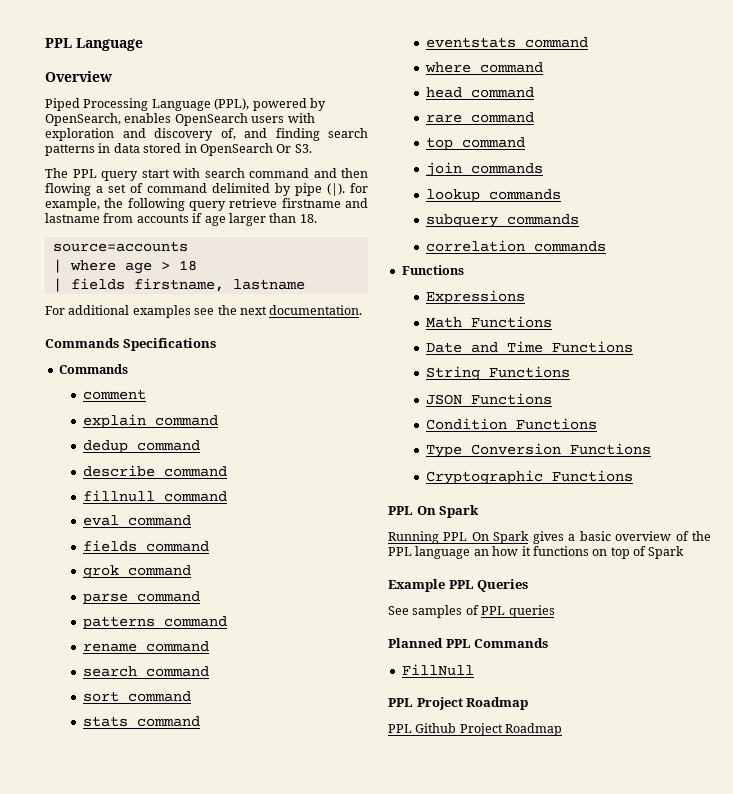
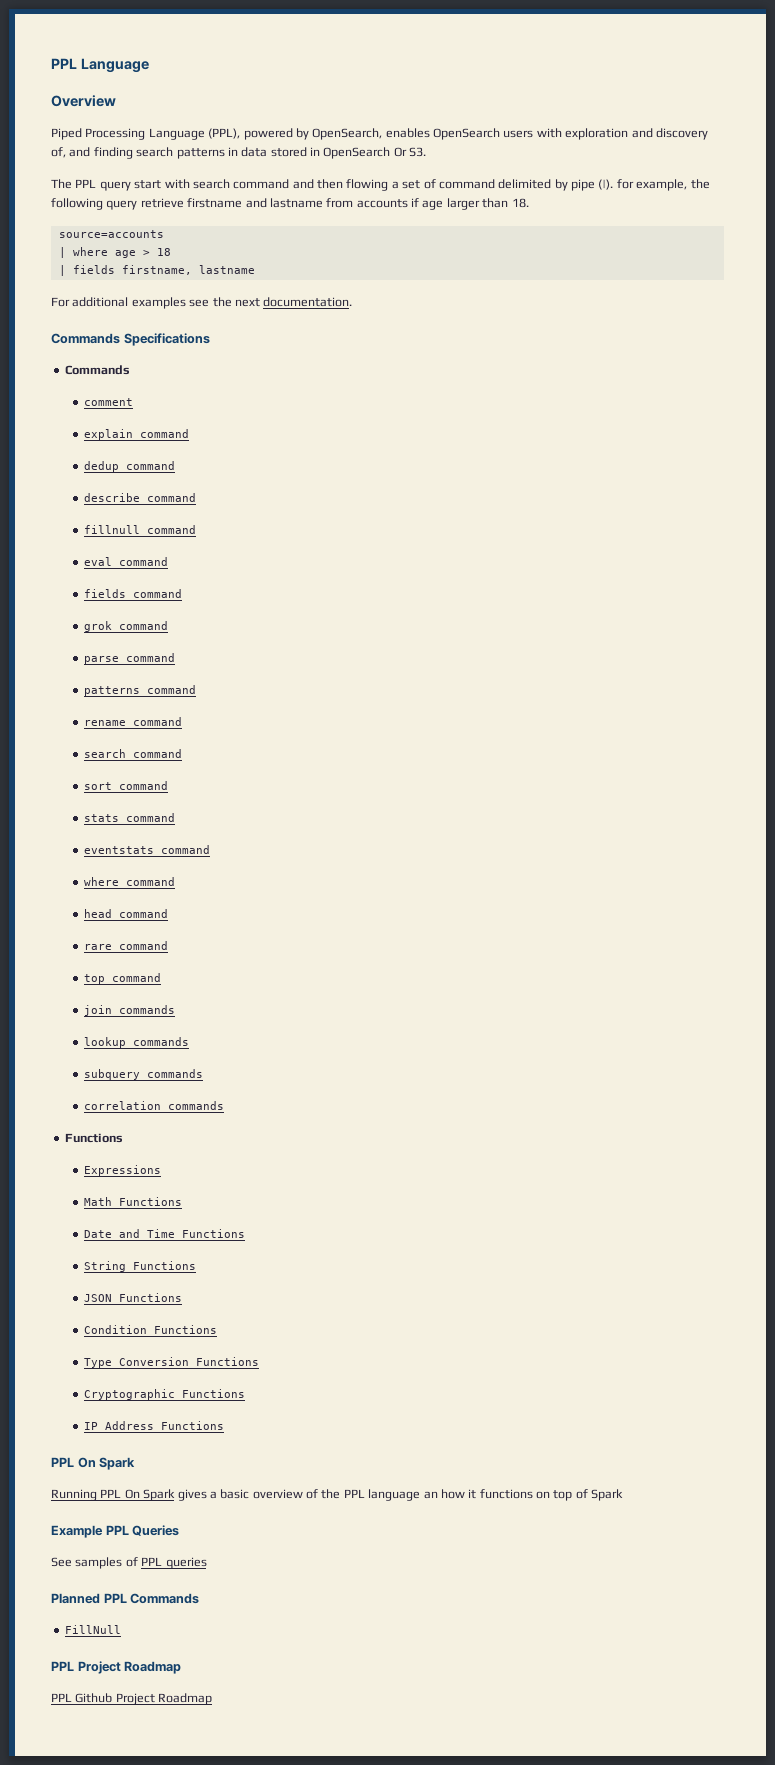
+ IP Address Functions

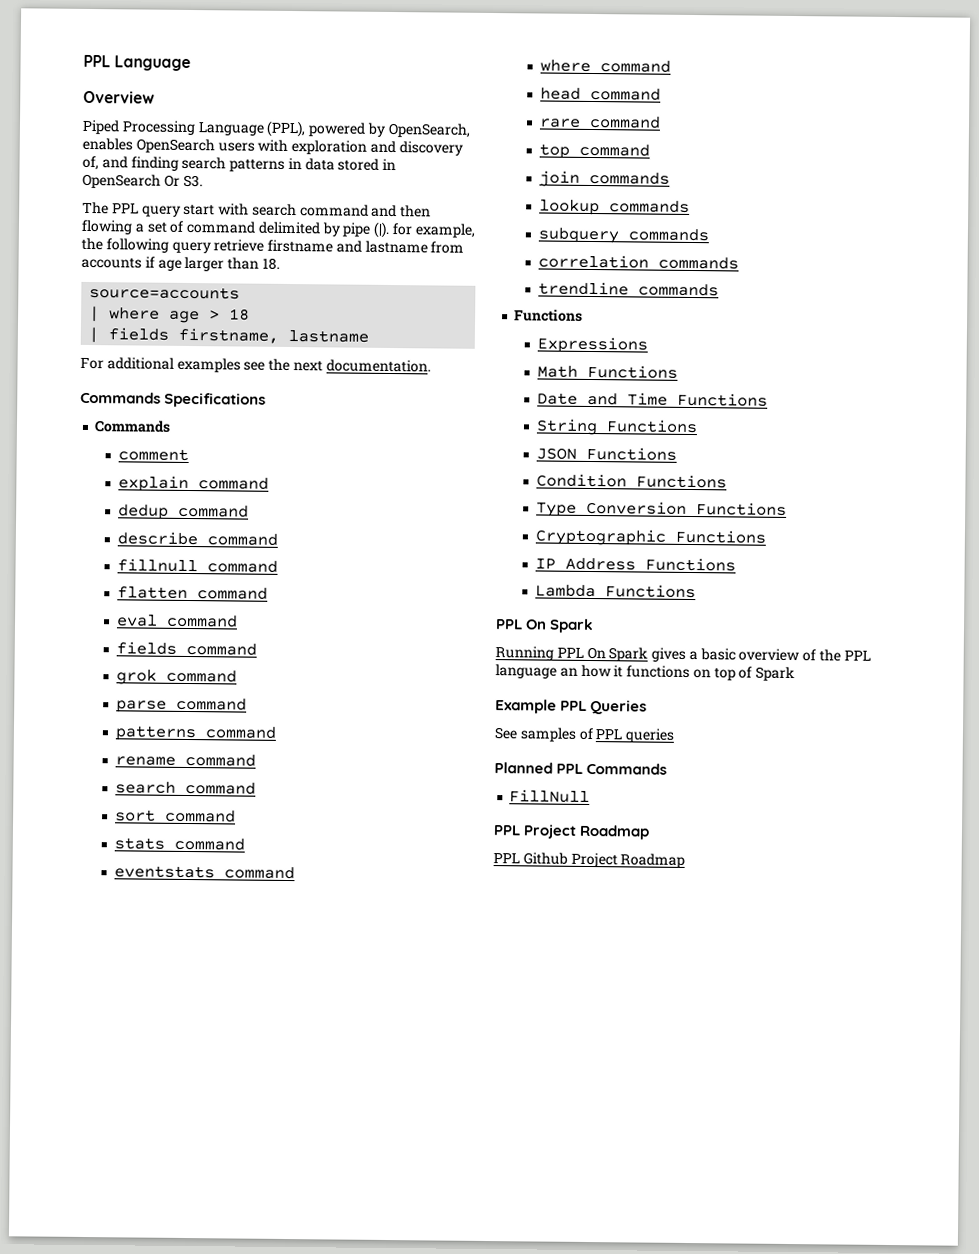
+ flatten command
+ trendline commands
+ Lambda Functions

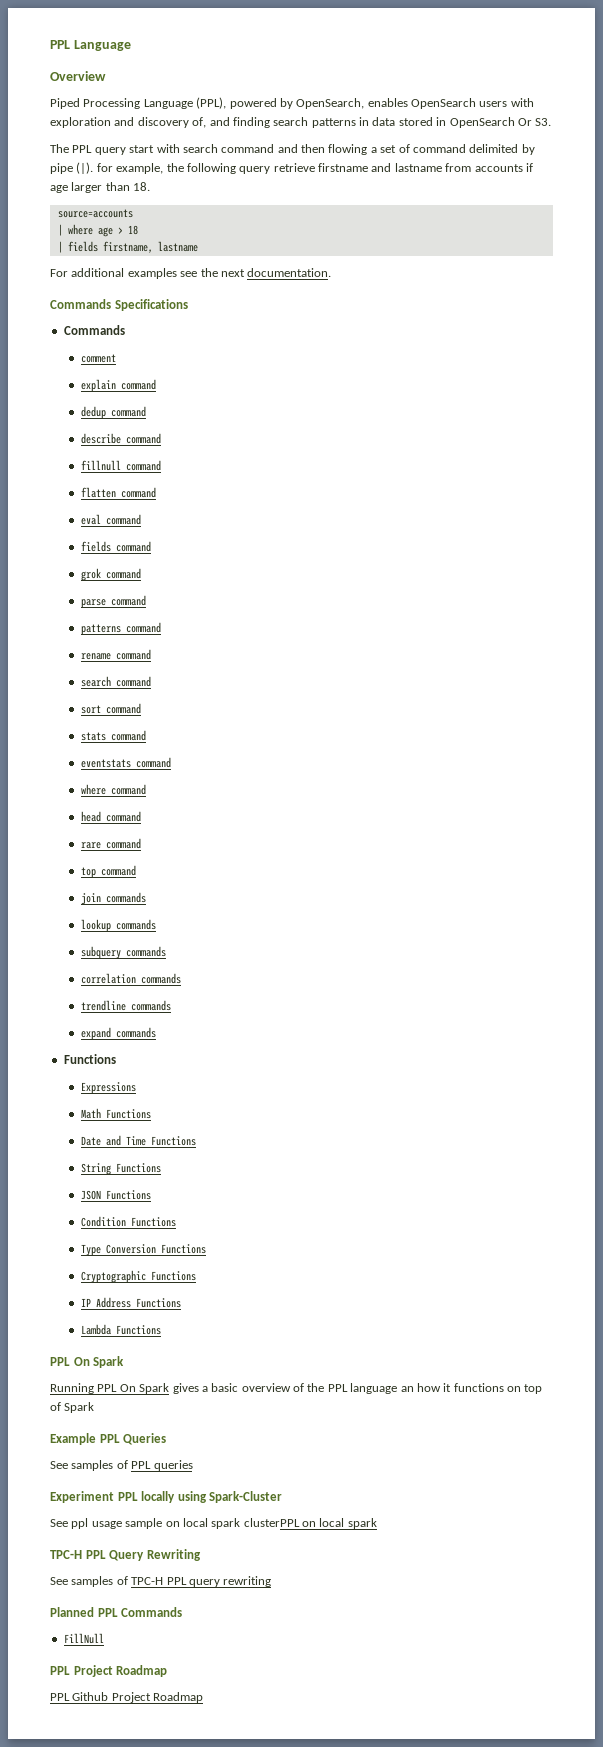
+ expand commands
+ Experiment PPL locally using Spark-Cluster
+ See ppl usage sample on local spark clusterPPL on local spark
+ TPC-H PPL Query Rewriting
+ See samples of TPC-H PPL query rewriting

